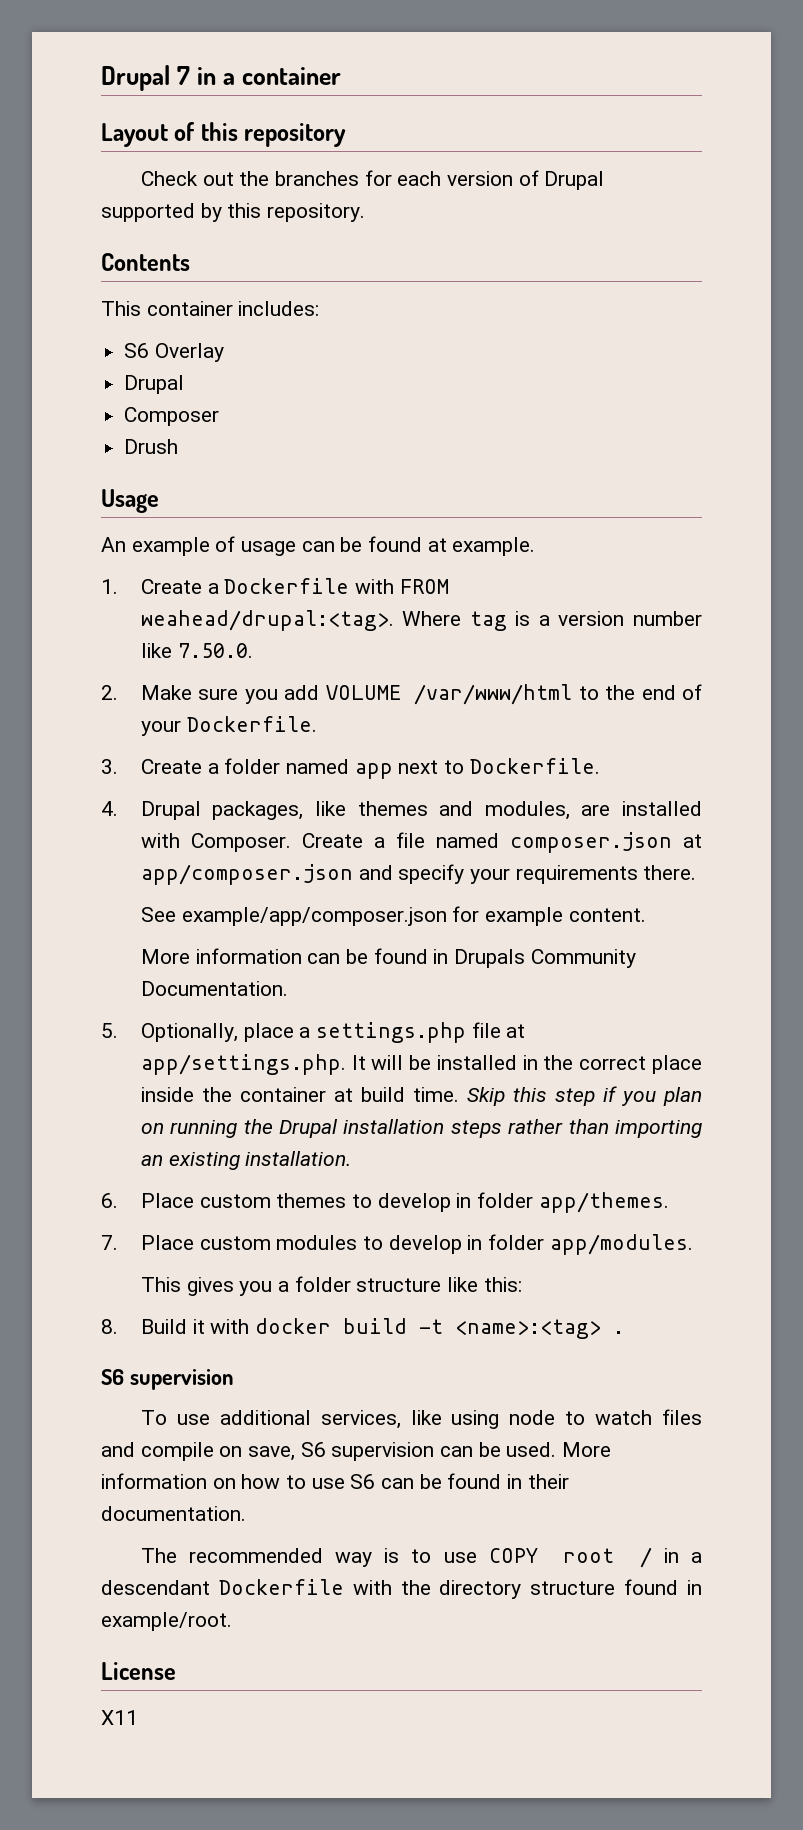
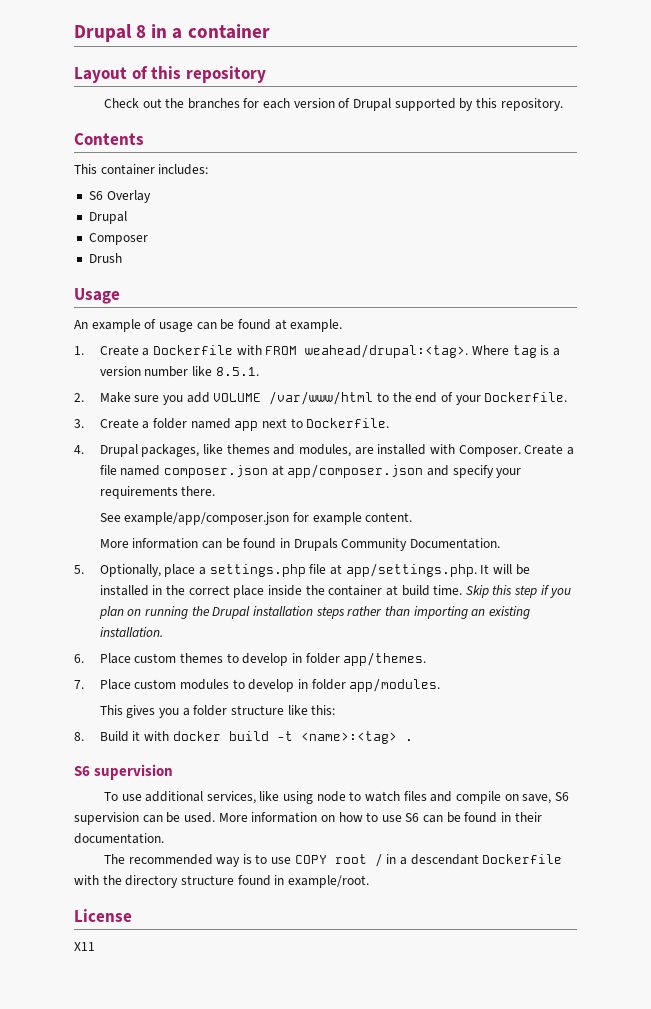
- Drupal 7 in a container
+ Drupal 8 in a container
- Where tag is a version number like 7.50.0.
+ Where tag is a version number like 8.5.1.

